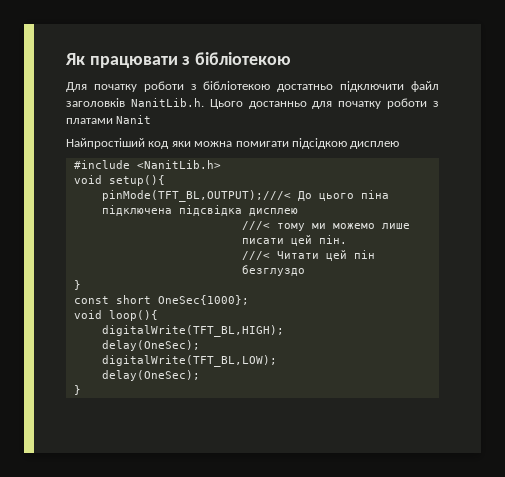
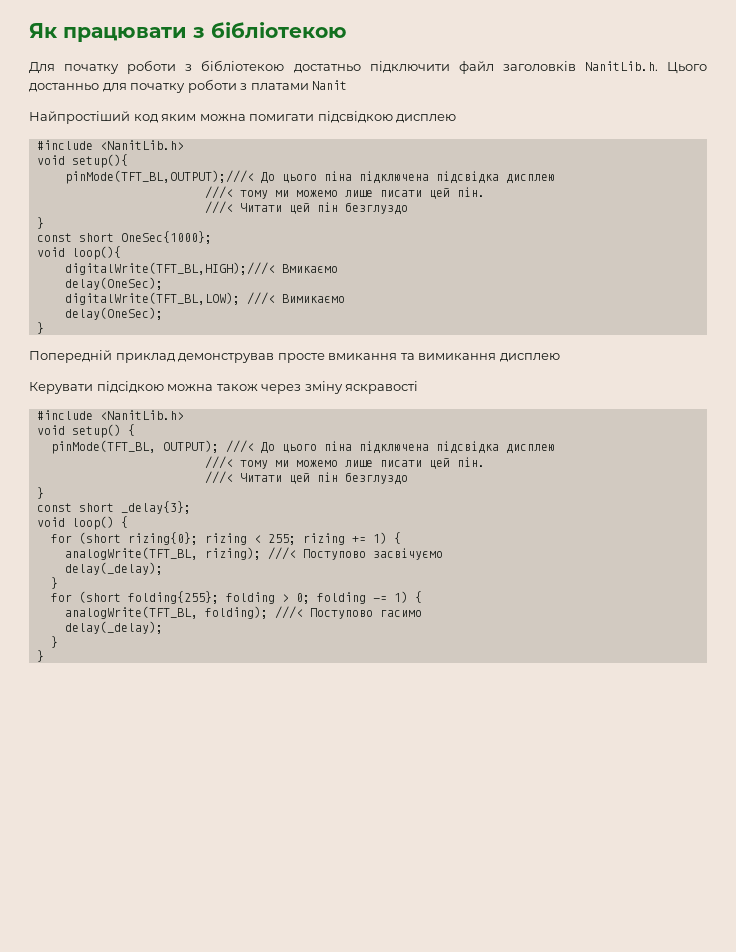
- Найпростіший код яки можна помигати підсідкою дисплею
+ Найпростіший код яким можна помигати підсвідкою дисплею
- digitalWrite(TFT_BL,HIGH);
+ digitalWrite(TFT_BL,HIGH);///< Вмикаємо
- digitalWrite(TFT_BL,LOW);
+ digitalWrite(TFT_BL,LOW); ///< Вимикаємо
+ Попередній приклад демонстрував просте вмикання та вимикання дисплею
+ Керувати підсідкою можна також через зміну яскравості
+ #include <NanitLib.h>
+ void setup() {
+ pinMode(TFT_BL, OUTPUT); ///< До цього піна підключена підсвідка дисплею
+ ///< тому ми можемо лише писати цей пін.
+ ///< Читати цей пін безглуздо
+ }
+ const short _delay{3};
+ void loop() {
+ for (short rizing{0}; rizing < 255; rizing += 1) {
+ analogWrite(TFT_BL, rizing); ///< Поступово засвічуємо
+ delay(_delay);
+ }
+ for (short folding{255}; folding > 0; folding -= 1) {
+ analogWrite(TFT_BL, folding); ///< Поступово гасимо
+ delay(_delay);
+ }
+ }

